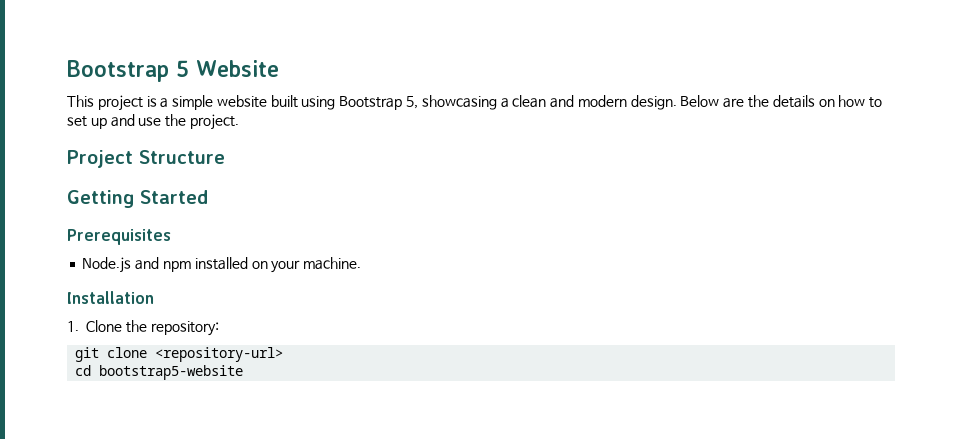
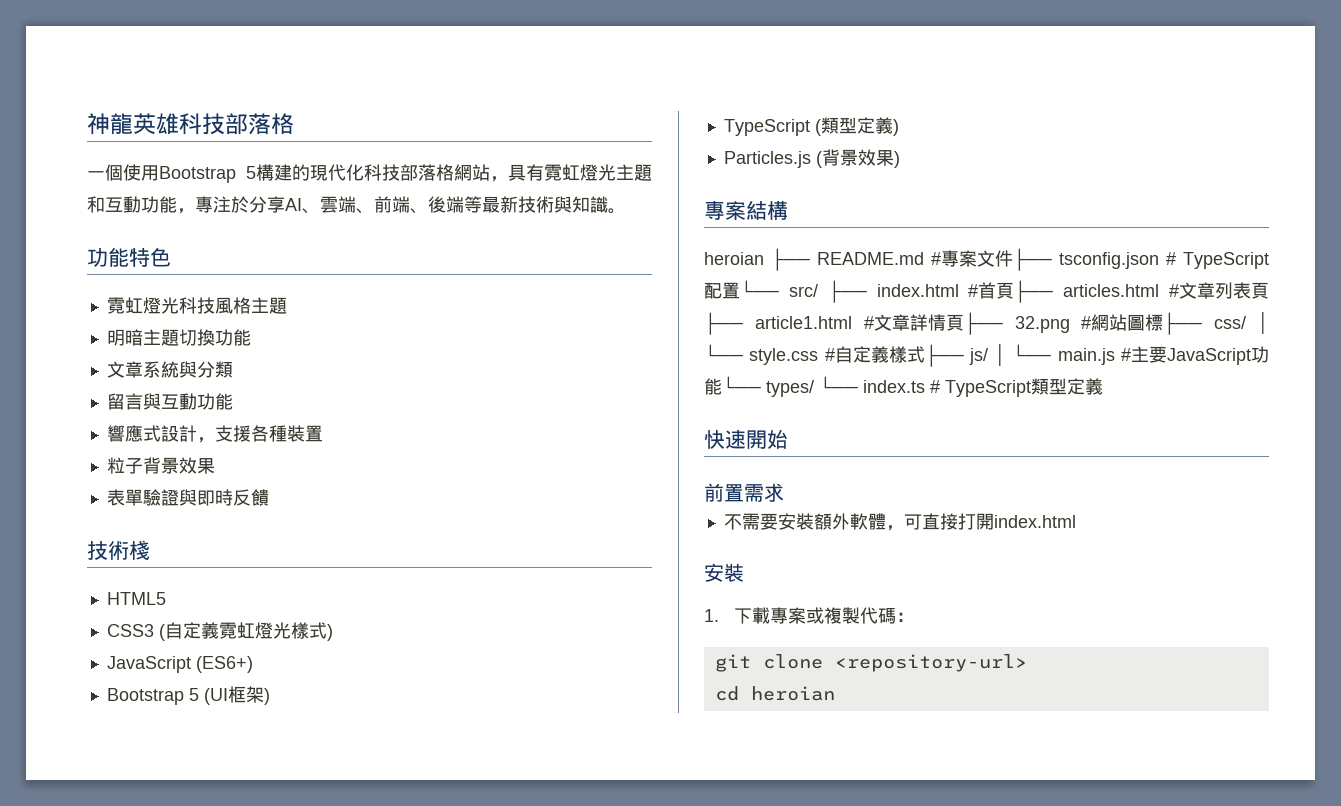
- Bootstrap 5 Website
- This project is a simple website built using Bootstrap 5, showcasing a clean and modern design. Below are the details on how to set up and use the project.
- Project Structure
- Getting Started
- Prerequisites
- Node.js and npm installed on your machine.
- Installation
- 1. Clone the repository:
+ 神龍英雄科技部落格
+ 一個使用Bootstrap 5構建的現代化科技部落格網站，具有霓虹燈光主題和互動功能，專注於分享AI、雲端、前端、後端等最新技術與知識。
+ 功能特色
+ 霓虹燈光科技風格主題
+ 明暗主題切換功能
+ 文章系統與分類
+ 留言與互動功能
+ 響應式設計，支援各種裝置
+ 粒子背景效果
+ 表單驗證與即時反饋
+ 技術棧
+ HTML5
+ CSS3 (自定義霓虹燈光樣式)
+ JavaScript (ES6+)
+ Bootstrap 5 (UI框架)
+ TypeScript (類型定義)
+ Particles.js (背景效果)
+ 專案結構
+ heroian ├── README.md #專案文件├── tsconfig.json # TypeScript配置└── src/ ├── index.html #首頁├── articles.html #文章列表頁├── article1.html #文章詳情頁├── 32.png #網站圖標├── css/ │ └── style.css #自定義樣式├── js/ │ └── main.js #主要JavaScript功能└── types/ └── index.ts # TypeScript類型定義
+ 快速開始
+ 前置需求
+ 不需要安裝額外軟體，可直接打開index.html
+ 安裝
+ 1.下載專案或複製代碼：
- cd bootstrap5-website
+ cd heroian

